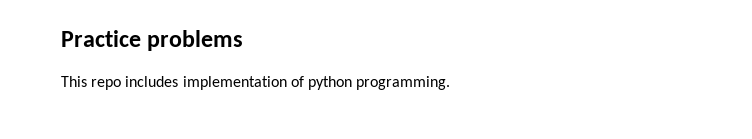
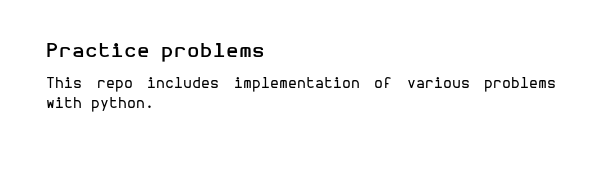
- This repo includes implementation of python programming.
+ This repo includes implementation of various problems with python.

